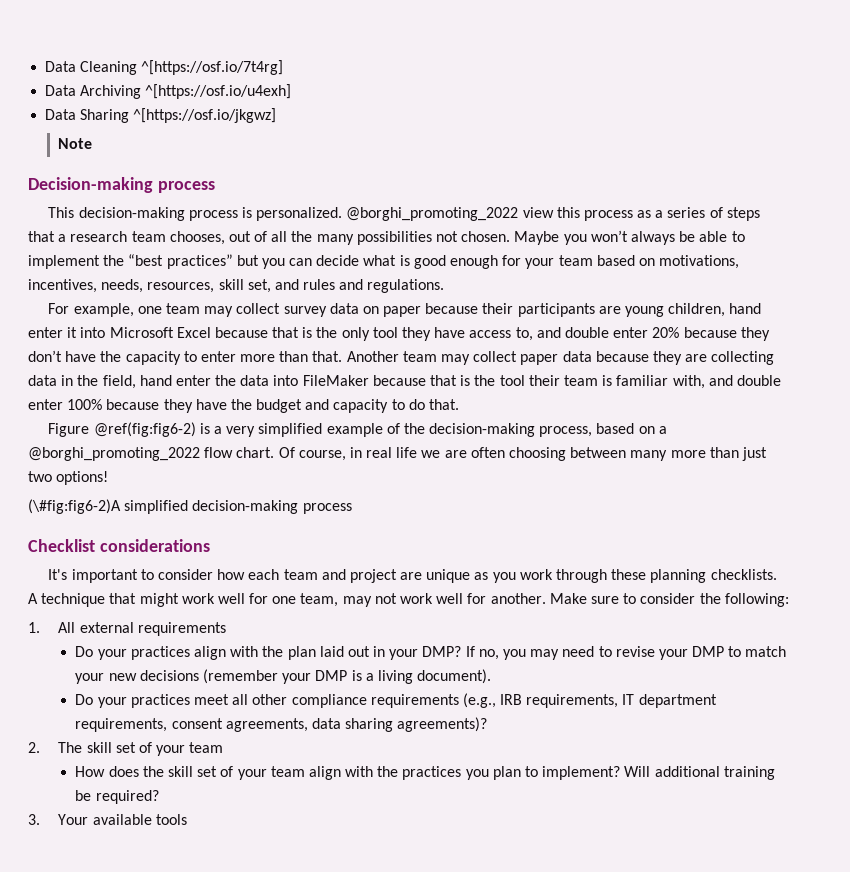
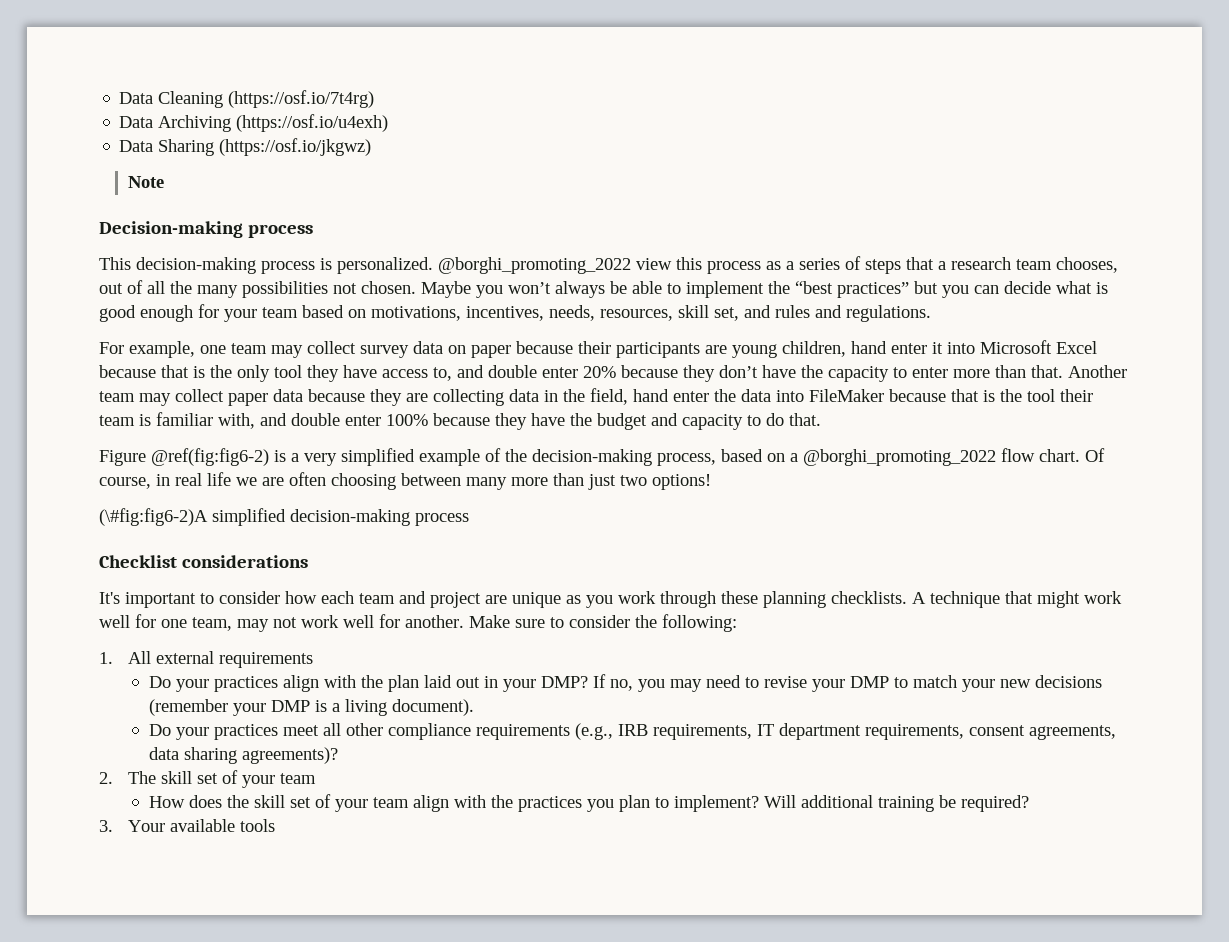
- Data Cleaning ^[https://osf.io/7t4rg]
+ Data Cleaning (https://osf.io/7t4rg)
- Data Archiving ^[https://osf.io/u4exh]
+ Data Archiving (https://osf.io/u4exh)
- Data Sharing ^[https://osf.io/jkgwz]
+ Data Sharing (https://osf.io/jkgwz)

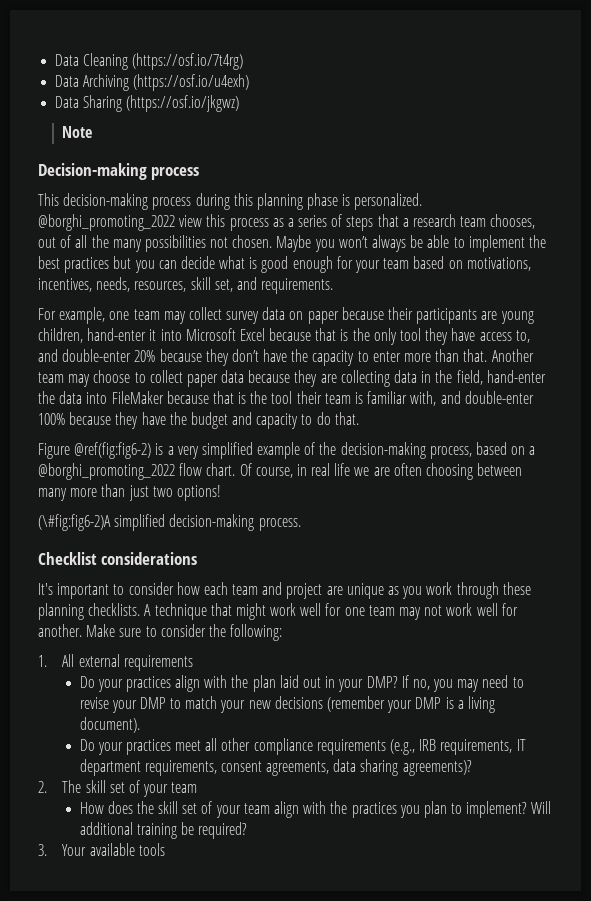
- This decision-making process is personalized.
+ This decision-making process during this planning phase is personalized.
- Maybe you won’t always be able to implement the “best practices” but you can decide what is good enough for your team based on motivations, incentives, needs, resources, skill set, and rules and regulations.
+ Maybe you won’t always be able to implement the best practices but you can decide what is good enough for your team based on motivations, incentives, needs, resources, skill set, and requirements.
- For example, one team may collect survey data on paper because their participants are young children, hand enter it into Microsoft Excel because that is the only tool they have access to, and double enter 20% because they don’t have the capacity to enter more than that.
+ For example, one team may collect survey data on paper because their participants are young children, hand-enter it into Microsoft Excel because that is the only tool they have access to, and double-enter 20% because they don’t have the capacity to enter more than that.
- Another team may collect paper data because they are collecting data in the field, hand enter the data into FileMaker because that is the tool their team is familiar with, and double enter 100% because they have the budget and capacity to do that.
+ Another team may choose to collect paper data because they are collecting data in the field, hand-enter the data into FileMaker because that is the tool their team is familiar with, and double-enter 100% because they have the budget and capacity to do that.
- (\#fig:fig6-2)A simplified decision-making process
+ (\#fig:fig6-2)A simplified decision-making process.
- A technique that might work well for one team, may not work well for another.
+ A technique that might work well for one team may not work well for another.

